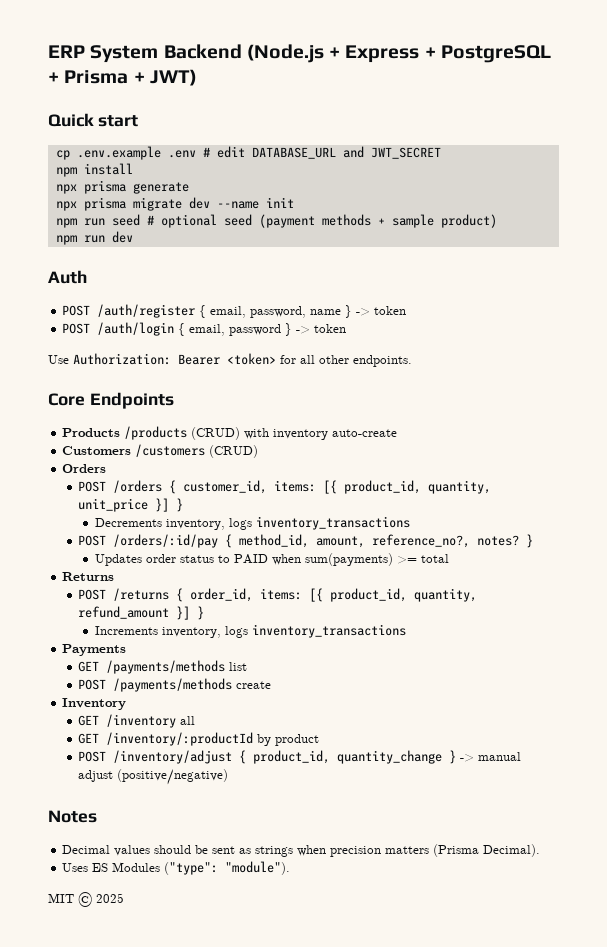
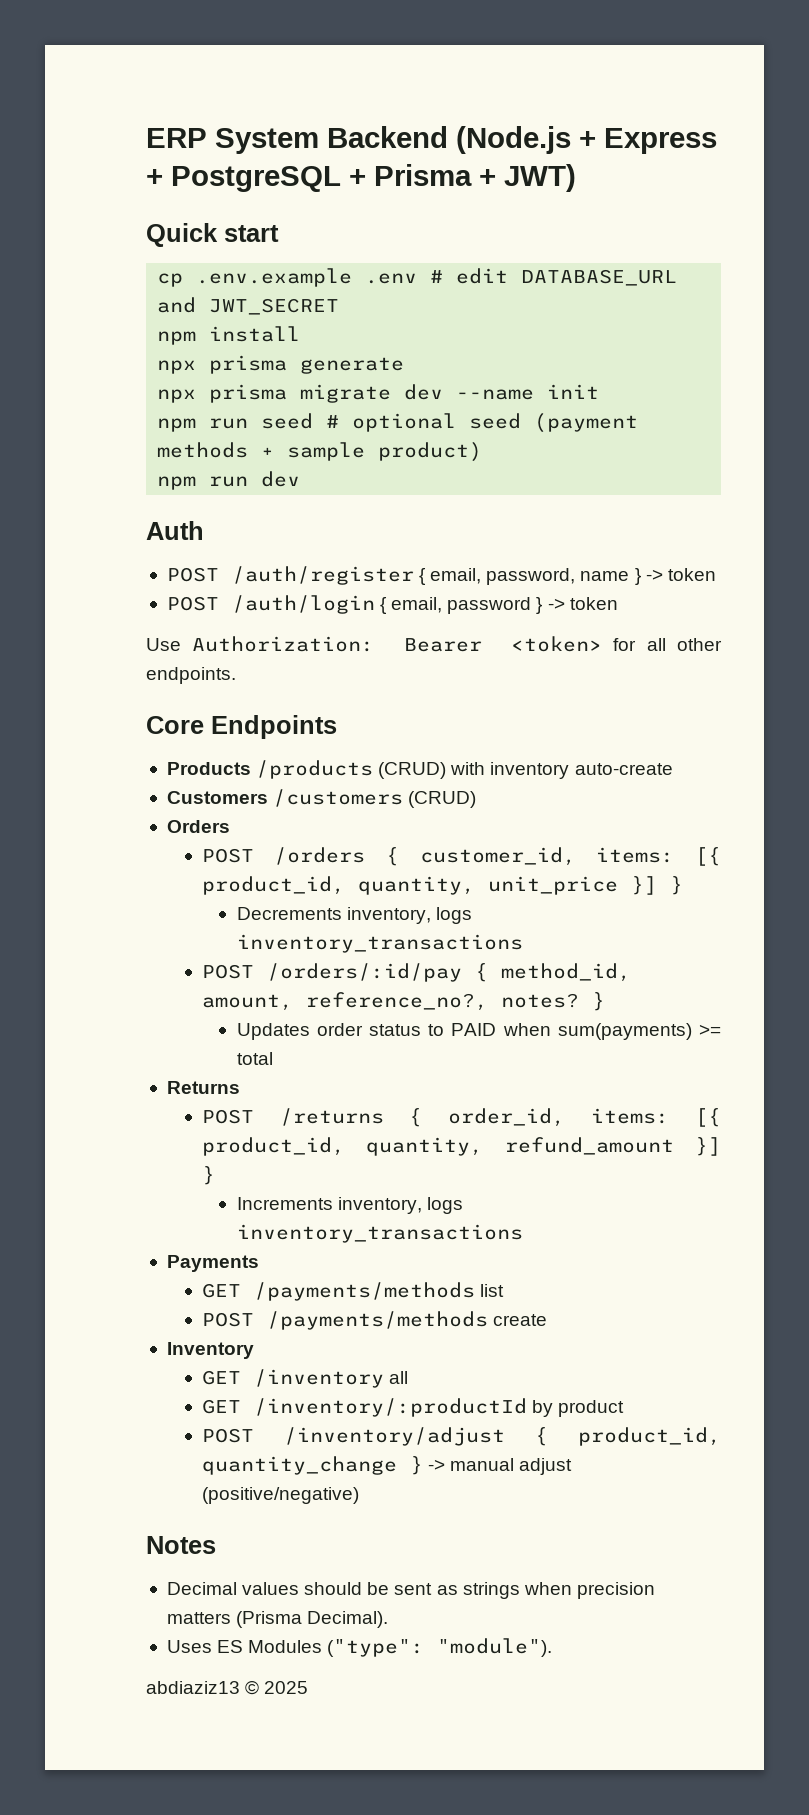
- MIT © 2025
+ abdiaziz13 © 2025

